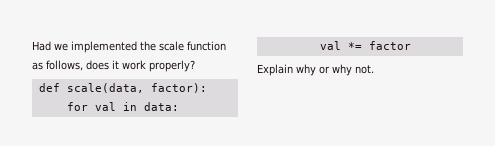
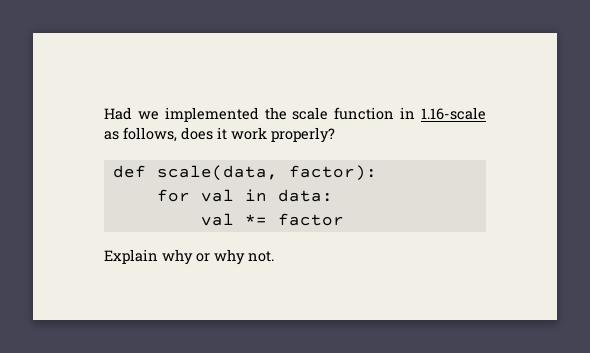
- Had we implemented the scale function as follows, does it work properly?
+ Had we implemented the scale function in 1.16-scale as follows, does it work properly?

